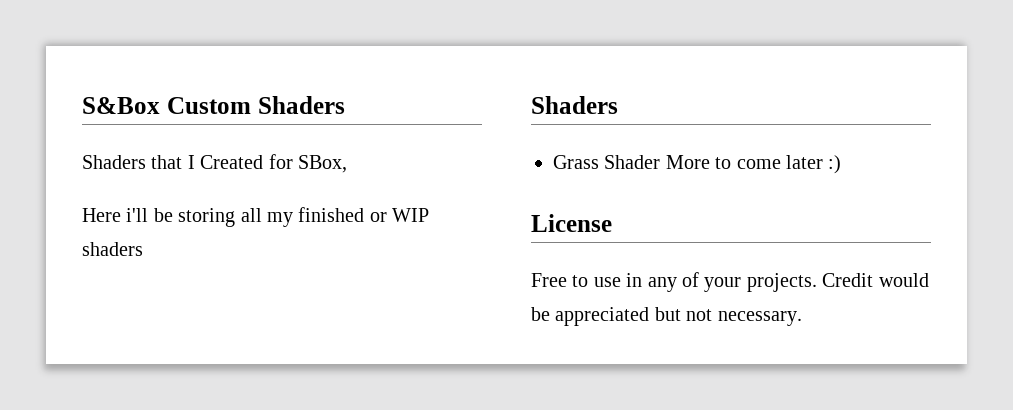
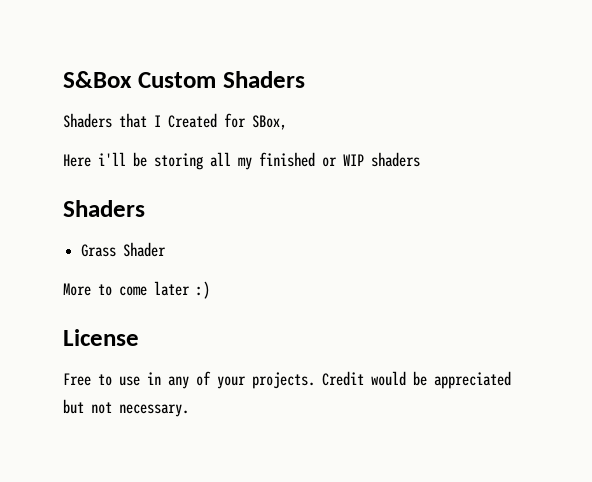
- Grass Shader More to come later :)
+ Grass Shader
+ More to come later :)

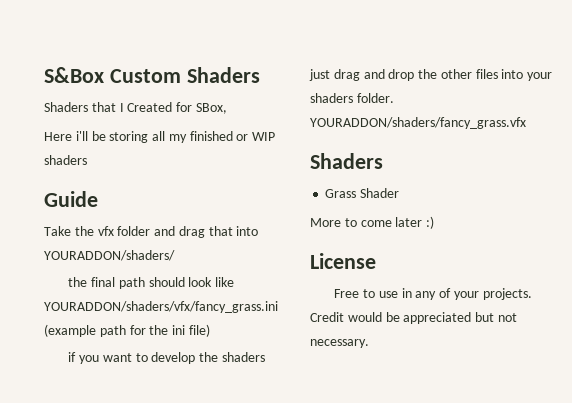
+ Guide
+ Take the vfx folder and drag that into YOURADDON/shaders/
+ the final path should look like YOURADDON/shaders/vfx/fancy_grass.ini (example path for the ini file)
+ if you want to develop the shaders just drag and drop the other files into your shaders folder. YOURADDON/shaders/fancy_grass.vfx

